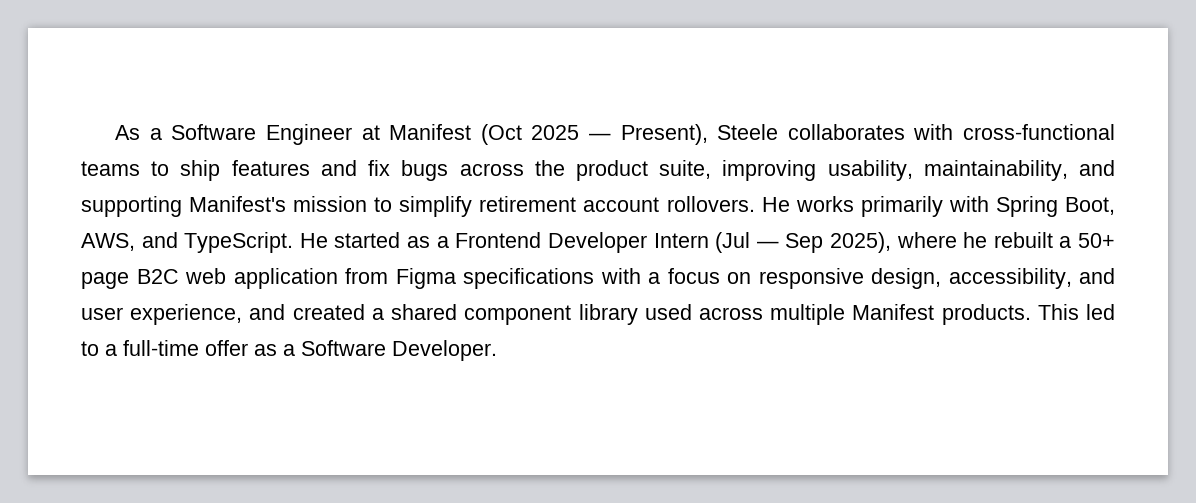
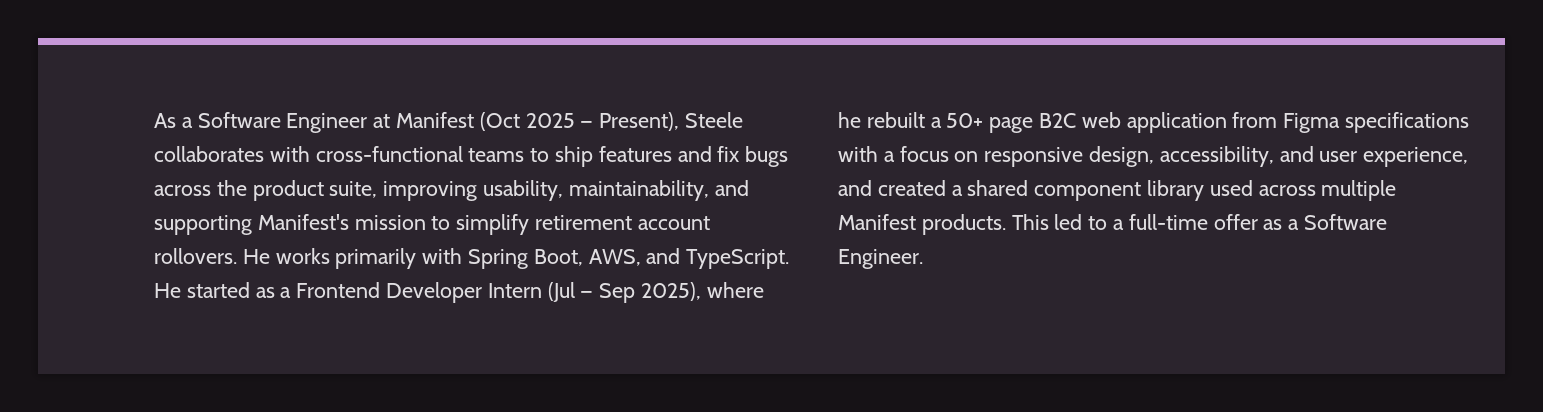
- This led to a full-time offer as a Software Developer.
+ This led to a full-time offer as a Software Engineer.

